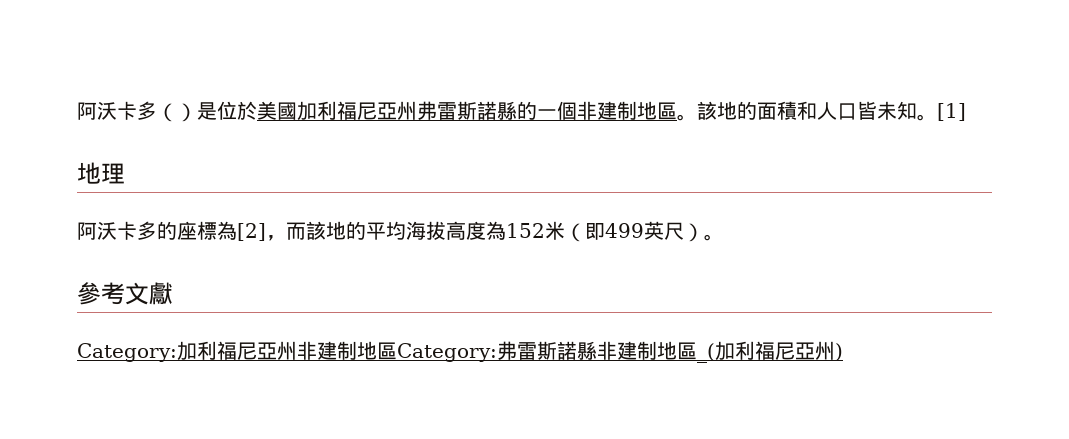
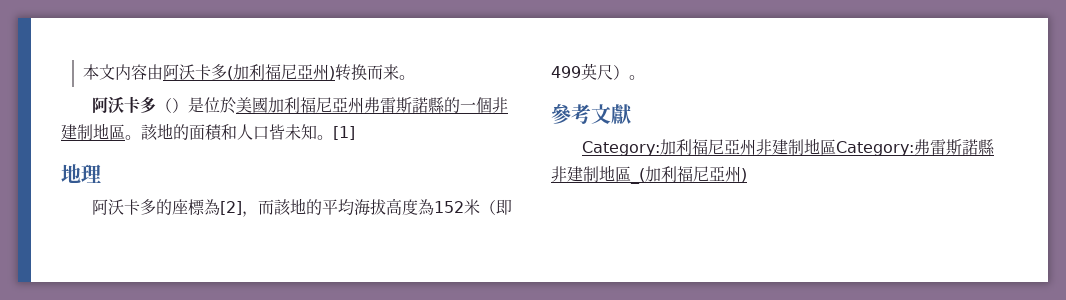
+ 本文内容由阿沃卡多(加利福尼亞州)转换而来。

